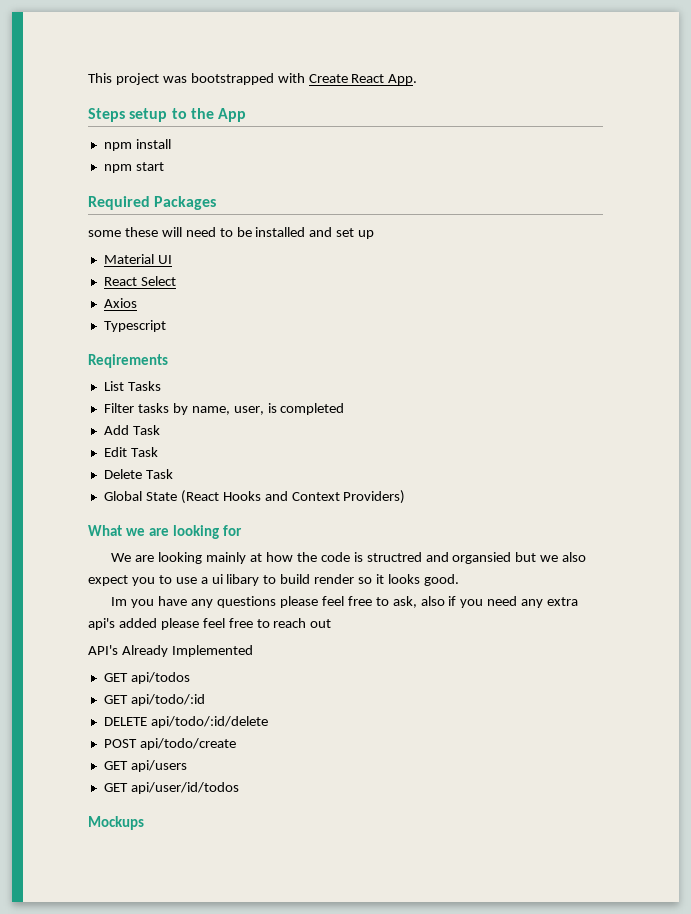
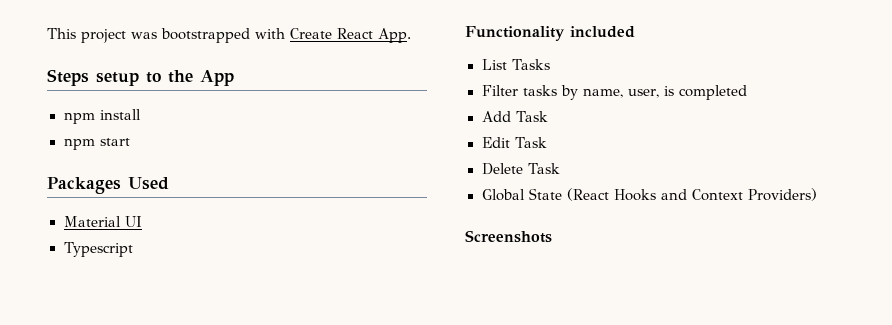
- Required Packages
- some these will need to be installed and set up
+ Packages Used
- React Select
- Axios
- Reqirements
+ Functionality included
- What we are looking for
- We are looking mainly at how the code is structred and organsied but we also expect you to use a ui libary to build render so it looks good.
- Im you have any questions please feel free to ask, also if you need any extra api's added please feel free to reach out
- API's Already Implemented
- GET api/todos
- GET api/todo/:id
- DELETE api/todo/:id/delete
- POST api/todo/create
- GET api/users
- GET api/user/id/todos
- Mockups
+ Screenshots

